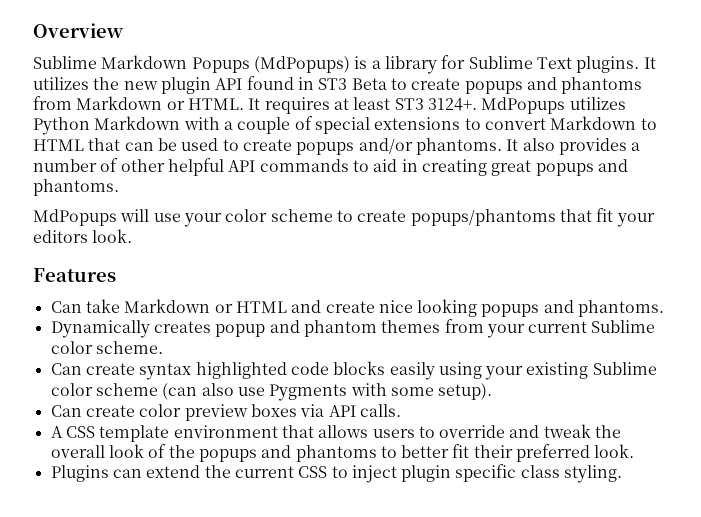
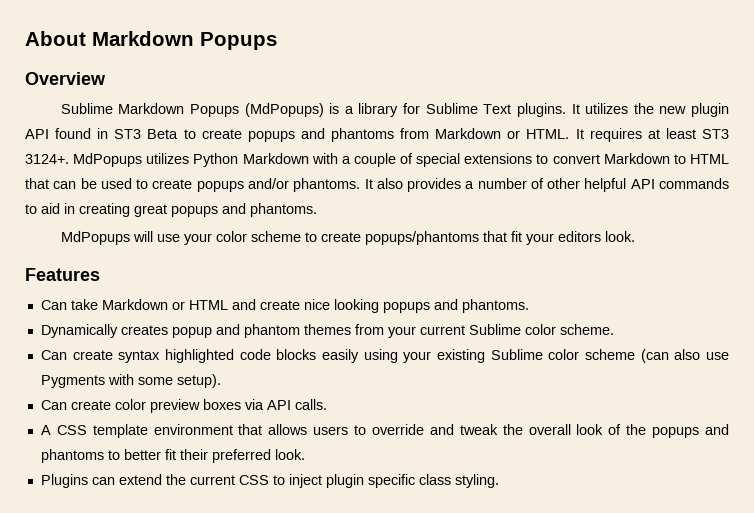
+ About Markdown Popups

